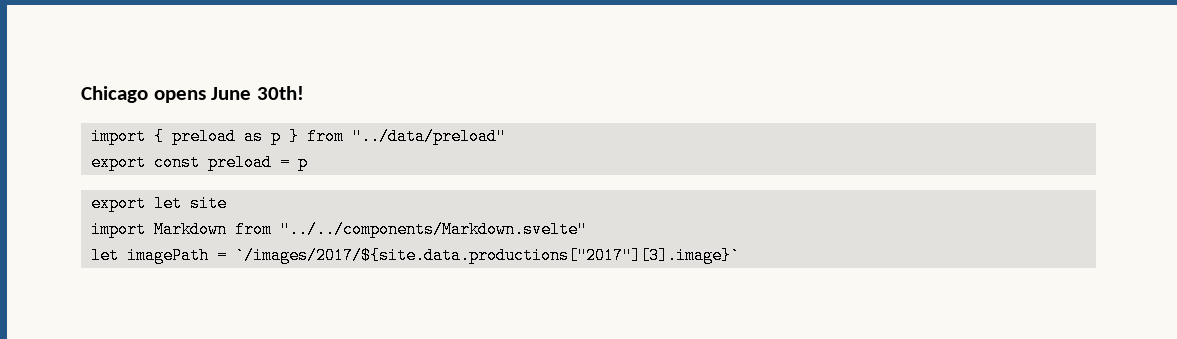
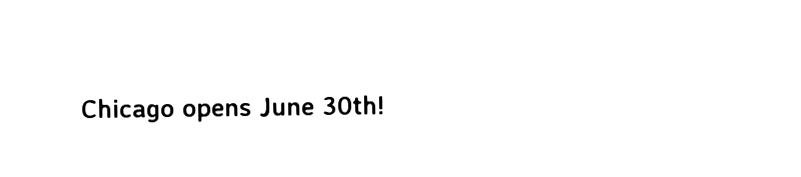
- import { preload as p } from "../data/preload"
- export const preload = p
- export let site
- import Markdown from "../../components/Markdown.svelte"
- let imagePath = `/images/2017/${site.data.productions["2017"][3].image}`

